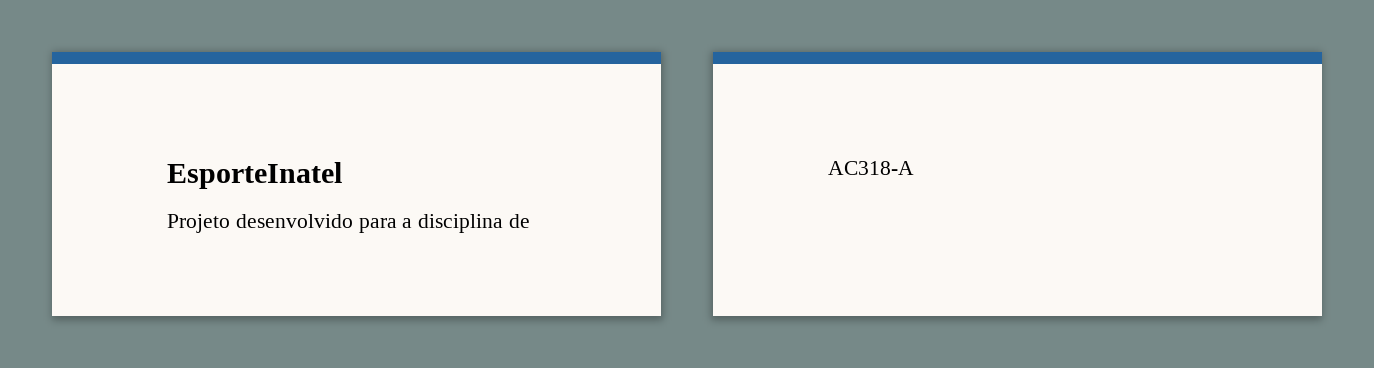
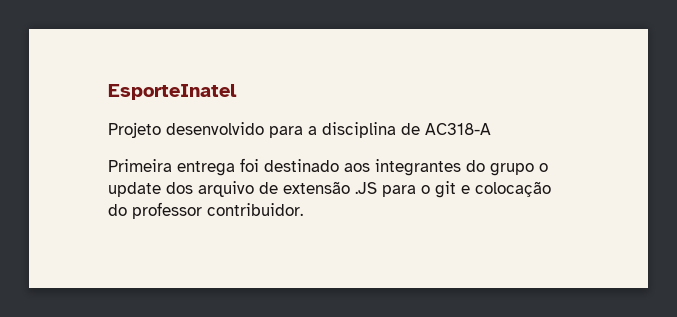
+ Primeira entrega foi destinado aos integrantes do grupo o update dos arquivo de extensão .JS para o git e colocação do professor contribuidor.

